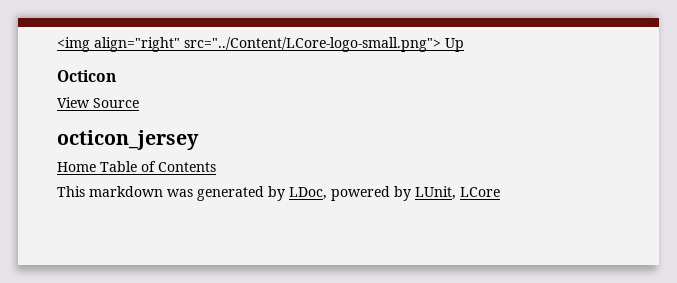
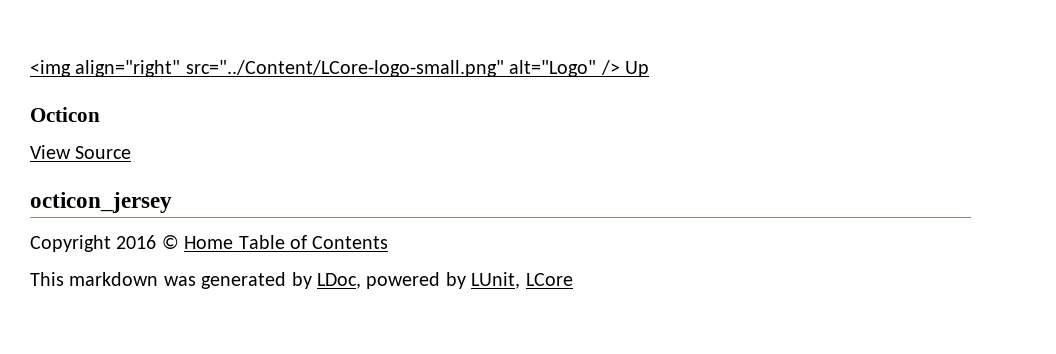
- <img align="right" src="../Content/LCore-logo-small.png"> Up
+ <img align="right" src="../Content/LCore-logo-small.png" alt="Logo" /> Up
- Home Table of Contents
+ Copyright 2016 © Home Table of Contents

